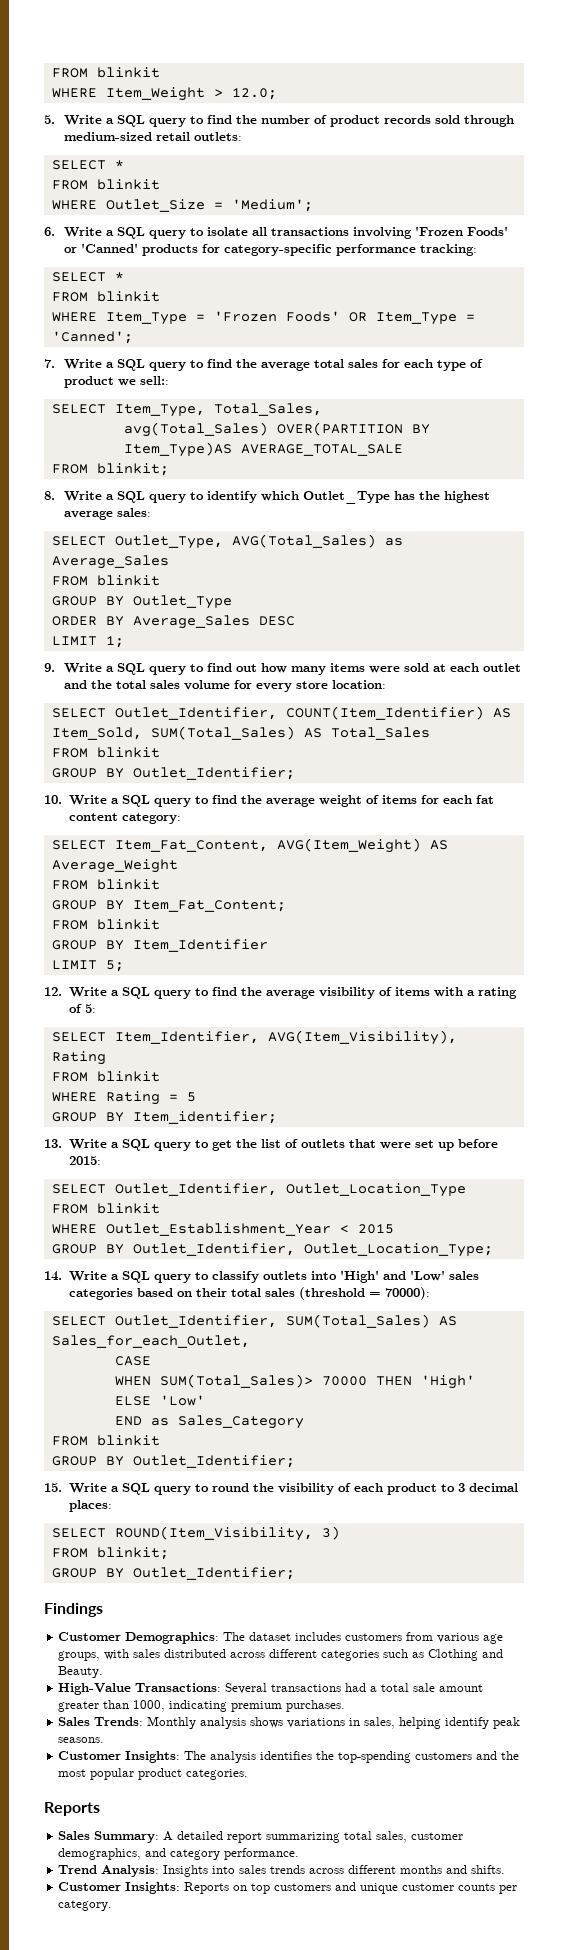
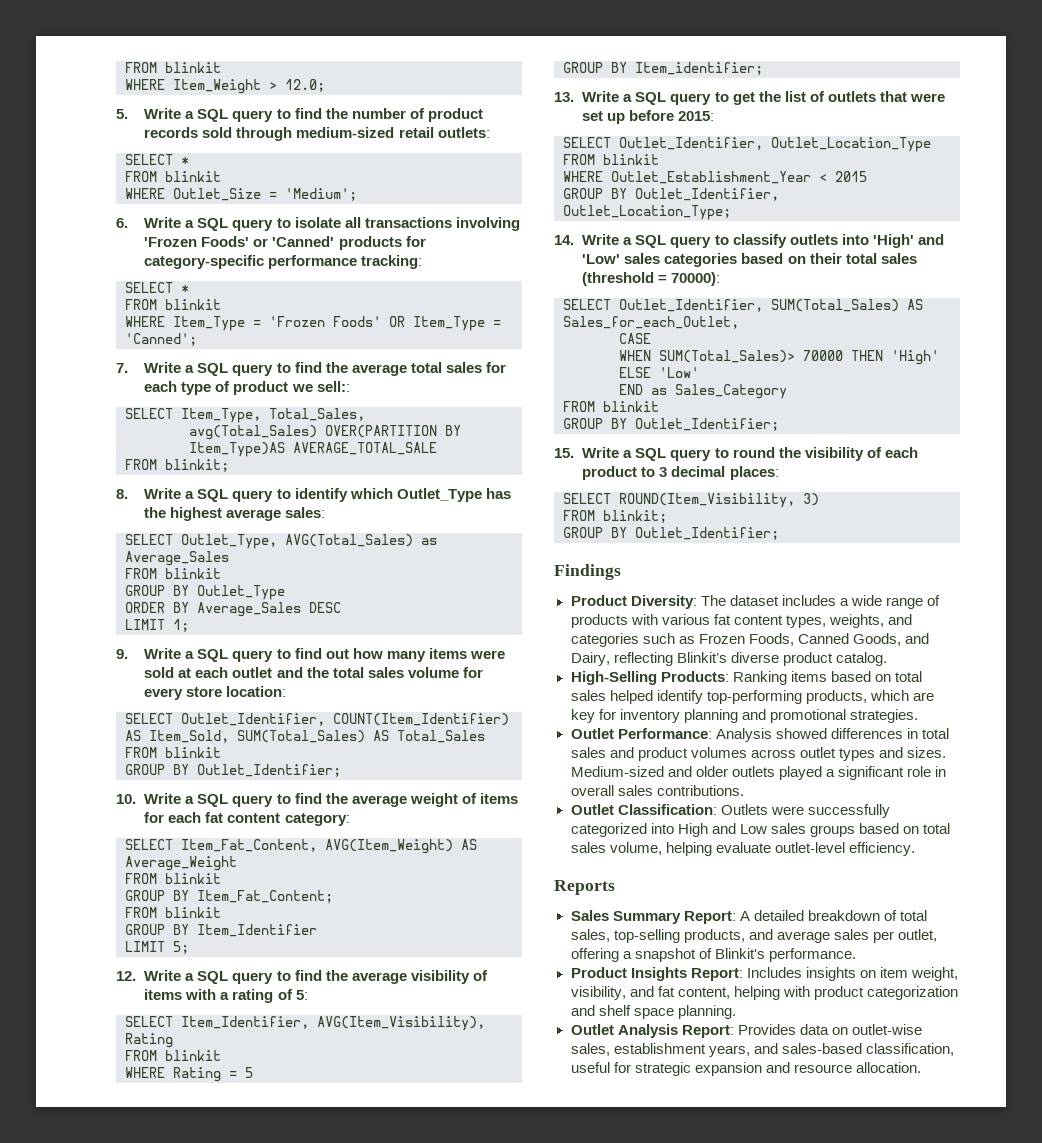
- Customer Demographics: The dataset includes customers from various age groups, with sales distributed across different categories such as Clothing and Beauty.
- High-Value Transactions: Several transactions had a total sale amount greater than 1000, indicating premium purchases.
- Sales Trends: Monthly analysis shows variations in sales, helping identify peak seasons.
- Customer Insights: The analysis identifies the top-spending customers and the most popular product categories.
+ Product Diversity: The dataset includes a wide range of products with various fat content types, weights, and categories such as Frozen Foods, Canned Goods, and Dairy, reflecting Blinkit’s diverse product catalog.
+ High-Selling Products: Ranking items based on total sales helped identify top-performing products, which are key for inventory planning and promotional strategies.
+ Outlet Performance: Analysis showed differences in total sales and product volumes across outlet types and sizes. Medium-sized and older outlets played a significant role in overall sales contributions.
+ Outlet Classification: Outlets were successfully categorized into High and Low sales groups based on total sales volume, helping evaluate outlet-level efficiency.
  Reports
- Sales Summary: A detailed report summarizing total sales, customer demographics, and category performance.
- Trend Analysis: Insights into sales trends across different months and shifts.
- Customer Insights: Reports on top customers and unique customer counts per category.
+ Sales Summary Report: A detailed breakdown of total sales, top-selling products, and average sales per outlet, offering a snapshot of Blinkit's performance.
+ Product Insights Report: Includes insights on item weight, visibility, and fat content, helping with product categorization and shelf space planning.
+ Outlet Analysis Report: Provides data on outlet-wise sales, establishment years, and sales-based classification, useful for strategic expansion and resource allocation.

